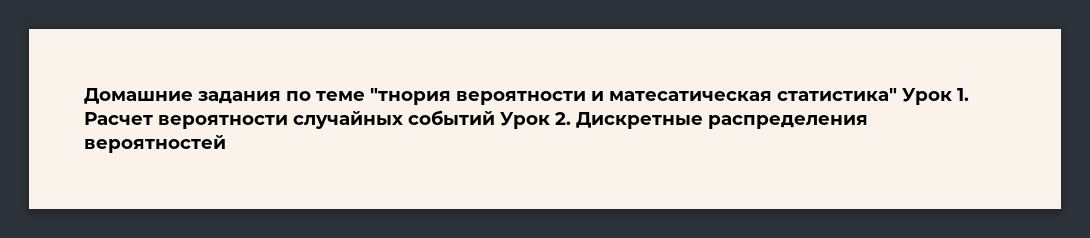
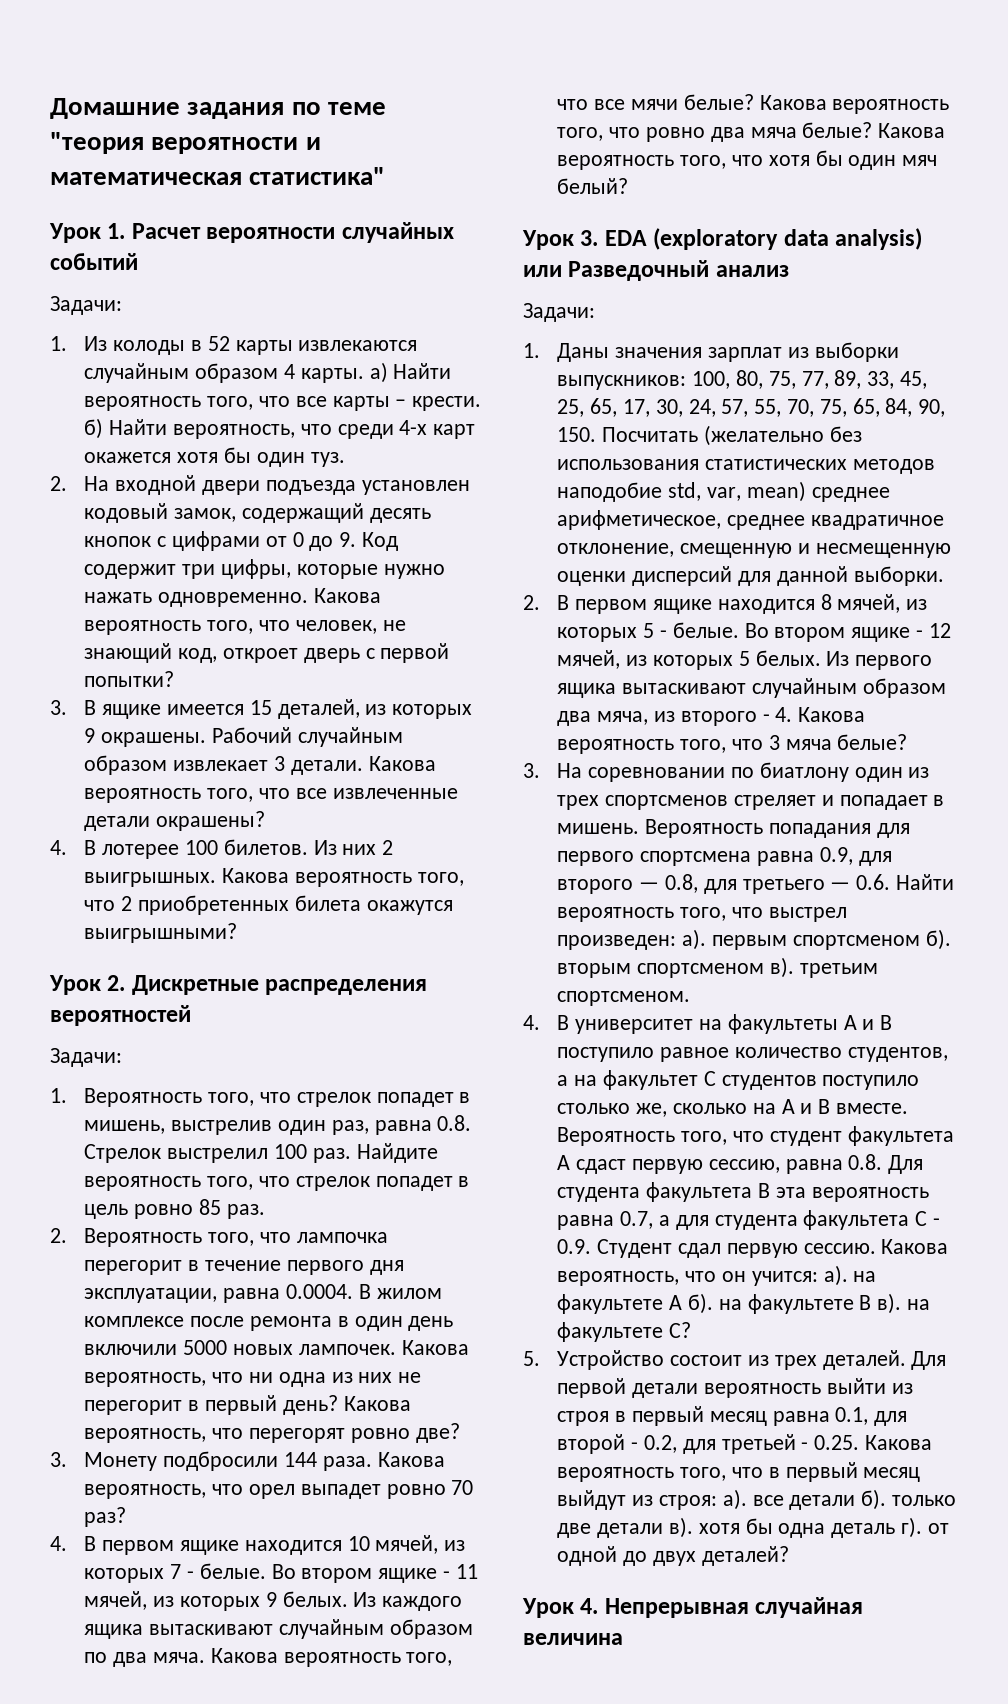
- Домашние задания по теме "тнория вероятности и матесатическая статистика" Урок 1. Расчет вероятности случайных событий Урок 2. Дискретные распределения вероятностей
+ Домашние задания по теме "теория вероятности и математическая статистика"
+ Урок 1. Расчет вероятности случайных событий
+ Задачи:
+ 1. Из колоды в 52 карты извлекаются случайным образом 4 карты. a) Найти вероятность того, что все карты – крести. б) Найти вероятность, что среди 4-х карт окажется хотя бы один туз.
+ 2. На входной двери подъезда установлен кодовый замок, содержащий десять кнопок с цифрами от 0 до 9. Код содержит три цифры, которые нужно нажать одновременно. Какова вероятность того, что человек, не знающий код, откроет дверь с первой попытки?
+ 3. В ящике имеется 15 деталей, из которых 9 окрашены. Рабочий случайным образом извлекает 3 детали. Какова вероятность того, что все извлеченные детали окрашены?
+ 4. В лотерее 100 билетов. Из них 2 выигрышных. Какова вероятность того, что 2 приобретенных билета окажутся выигрышными?
+ Урок 2. Дискретные распределения вероятностей
+ Задачи:
+ 1. Вероятность того, что стрелок попадет в мишень, выстрелив один раз, равна 0.8. Стрелок выстрелил 100 раз. Найдите вероятность того, что стрелок попадет в цель ровно 85 раз.
+ 2. Вероятность того, что лампочка перегорит в течение первого дня эксплуатации, равна 0.0004. В жилом комплексе после ремонта в один день включили 5000 новых лампочек. Какова вероятность, что ни одна из них не перегорит в первый день? Какова вероятность, что перегорят ровно две?
+ 3. Монету подбросили 144 раза. Какова вероятность, что орел выпадет ровно 70 раз?
+ 4. В первом ящике находится 10 мячей, из которых 7 - белые. Во втором ящике - 11 мячей, из которых 9 белых. Из каждого ящика вытаскивают случайным образом по два мяча. Какова вероятность того, что все мячи белые? Какова вероятность того, что ровно два мяча белые? Какова вероятность того, что хотя бы один мяч белый?
+ Урок 3. EDA (exploratory data analysis) или Разведочный анализ
+ Задачи:
+ 1. Даны значения зарплат из выборки выпускников: 100, 80, 75, 77, 89, 33, 45, 25, 65, 17, 30, 24, 57, 55, 70, 75, 65, 84, 90, 150. Посчитать (желательно без использования статистических методов наподобие std, var, mean) среднее арифметическое, среднее квадратичное отклонение, смещенную и несмещенную оценки дисперсий для данной выборки.
+ 2. В первом ящике находится 8 мячей, из которых 5 - белые. Во втором ящике - 12 мячей, из которых 5 белых. Из первого ящика вытаскивают случайным образом два мяча, из второго - 4. Какова вероятность того, что 3 мяча белые?
+ 3. На соревновании по биатлону один из трех спортсменов стреляет и попадает в мишень. Вероятность попадания для первого спортсмена равна 0.9, для второго — 0.8, для третьего — 0.6. Найти вероятность того, что выстрел произведен: a). первым спортсменом б). вторым спортсменом в). третьим спортсменом.
+ 4. В университет на факультеты A и B поступило равное количество студентов, а на факультет C студентов поступило столько же, сколько на A и B вместе. Вероятность того, что студент факультета A сдаст первую сессию, равна 0.8. Для студента факультета B эта вероятность равна 0.7, а для студента факультета C - 0.9. Студент сдал первую сессию. Какова вероятность, что он учится: a). на факультете A б). на факультете B в). на факультете C?
+ 5. Устройство состоит из трех деталей. Для первой детали вероятность выйти из строя в первый месяц равна 0.1, для второй - 0.2, для третьей - 0.25. Какова вероятность того, что в первый месяц выйдут из строя: а). все детали б). только две детали в). хотя бы одна деталь г). от одной до двух деталей?
+ Урок 4. Непрерывная случайная величина

